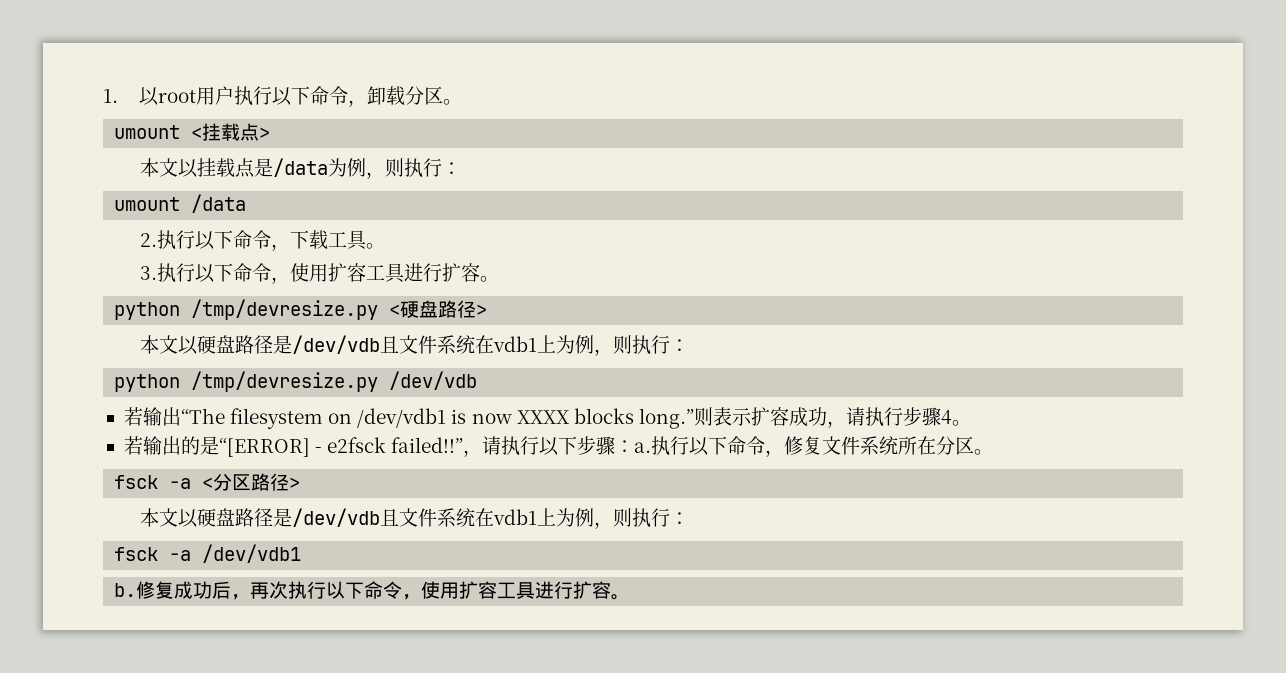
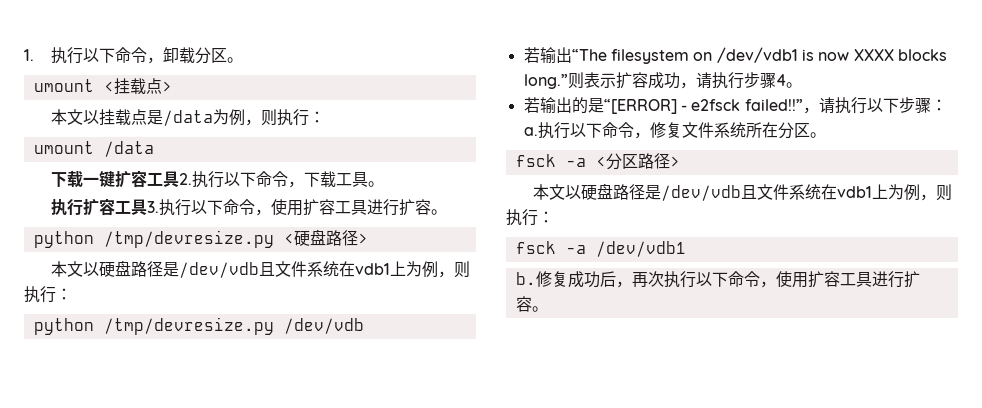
- 1.以root用户执行以下命令，卸载分区。
+ 1.执行以下命令，卸载分区。
- 2.执行以下命令，下载工具。
+ 下载一键扩容工具2.执行以下命令，下载工具。
- 3.执行以下命令，使用扩容工具进行扩容。
+ 执行扩容工具3.执行以下命令，使用扩容工具进行扩容。

